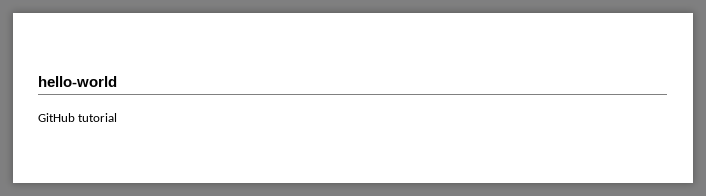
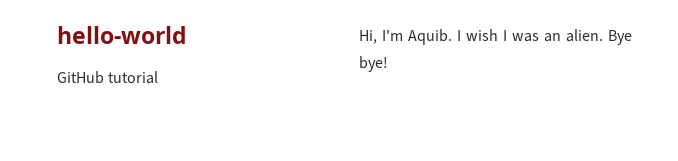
+ Hi, I'm Aquib. I wish I was an alien. Bye bye!

